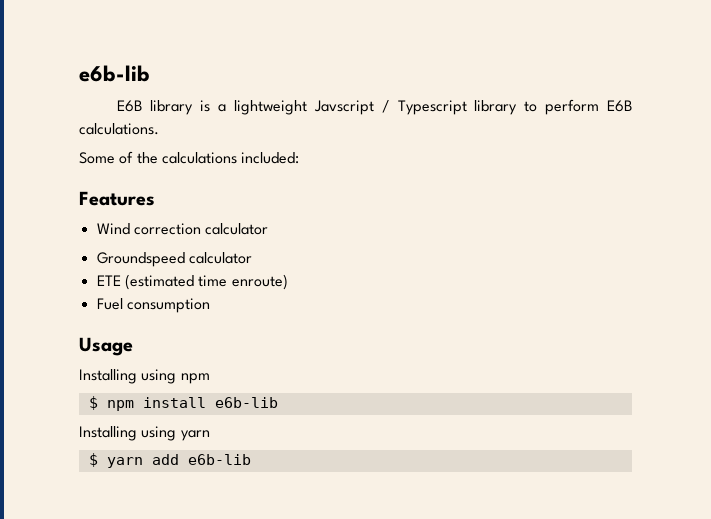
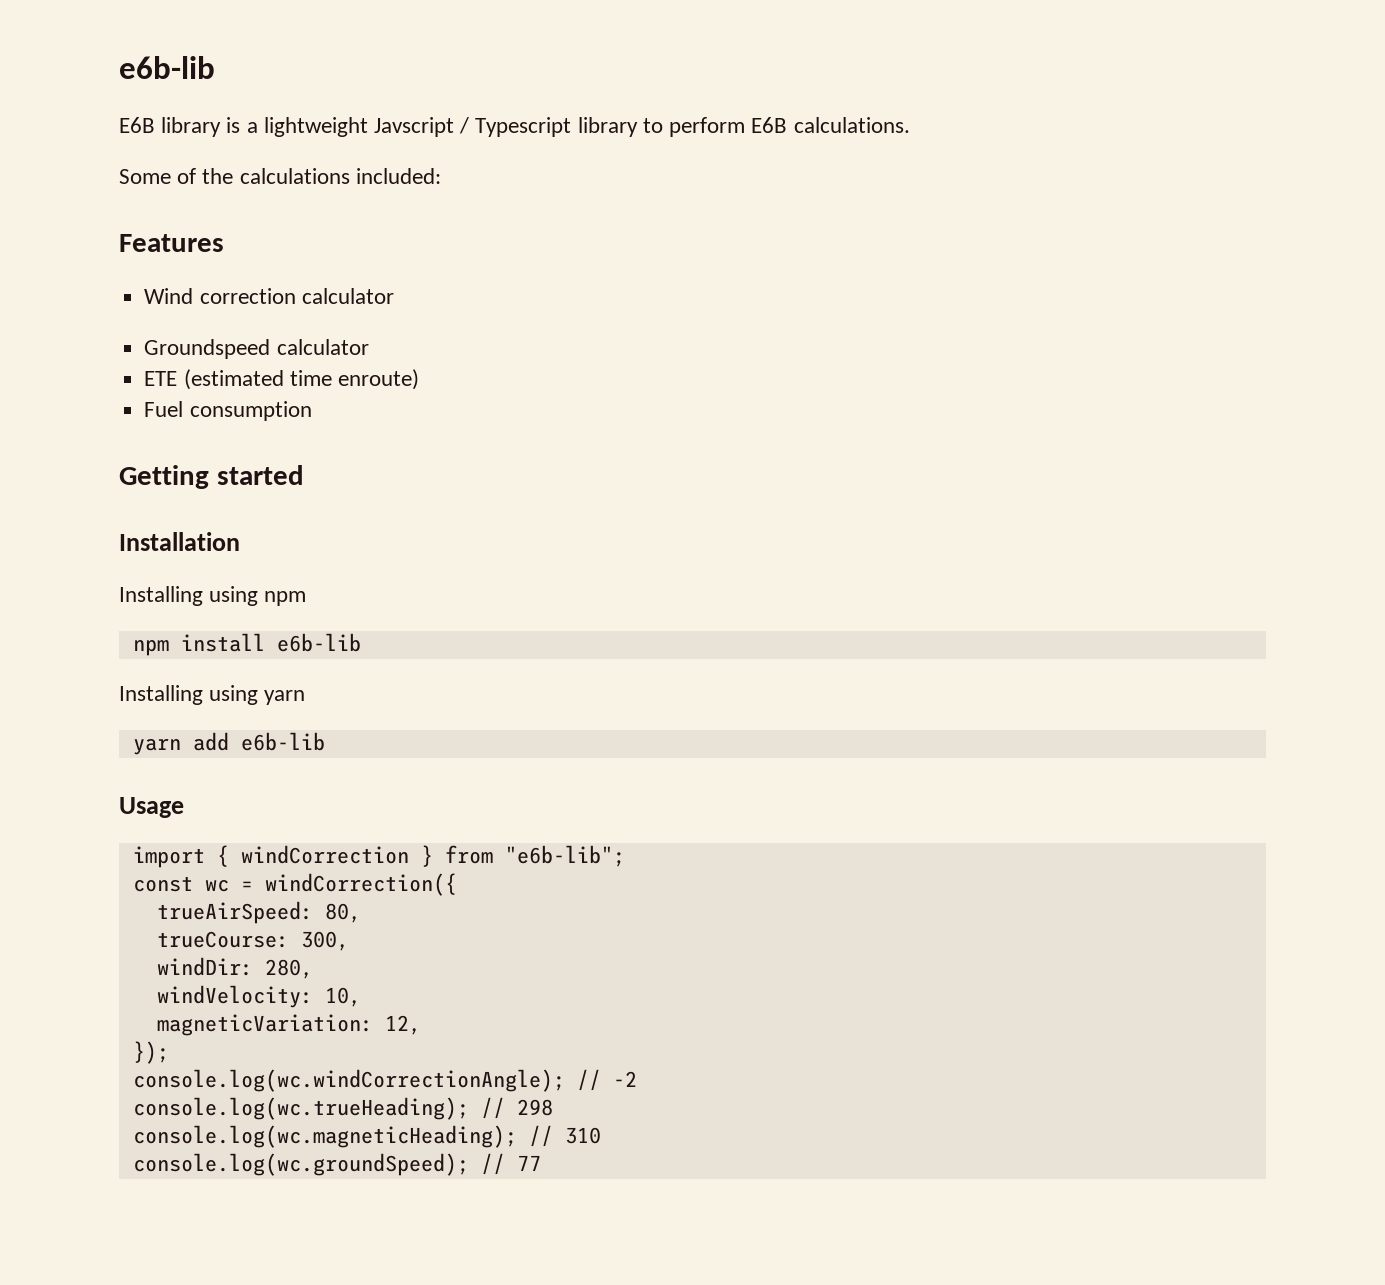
- Usage
+ Getting started
+ Installation
- $ npm install e6b-lib
+ npm install e6b-lib
- $ yarn add e6b-lib
+ yarn add e6b-lib
+ Usage
+ import { windCorrection } from "e6b-lib";
+ const wc = windCorrection({
+ trueAirSpeed: 80,
+ trueCourse: 300,
+ windDir: 280,
+ windVelocity: 10,
+ magneticVariation: 12,
+ });
+ console.log(wc.windCorrectionAngle); // -2
+ console.log(wc.trueHeading); // 298
+ console.log(wc.magneticHeading); // 310
+ console.log(wc.groundSpeed); // 77

